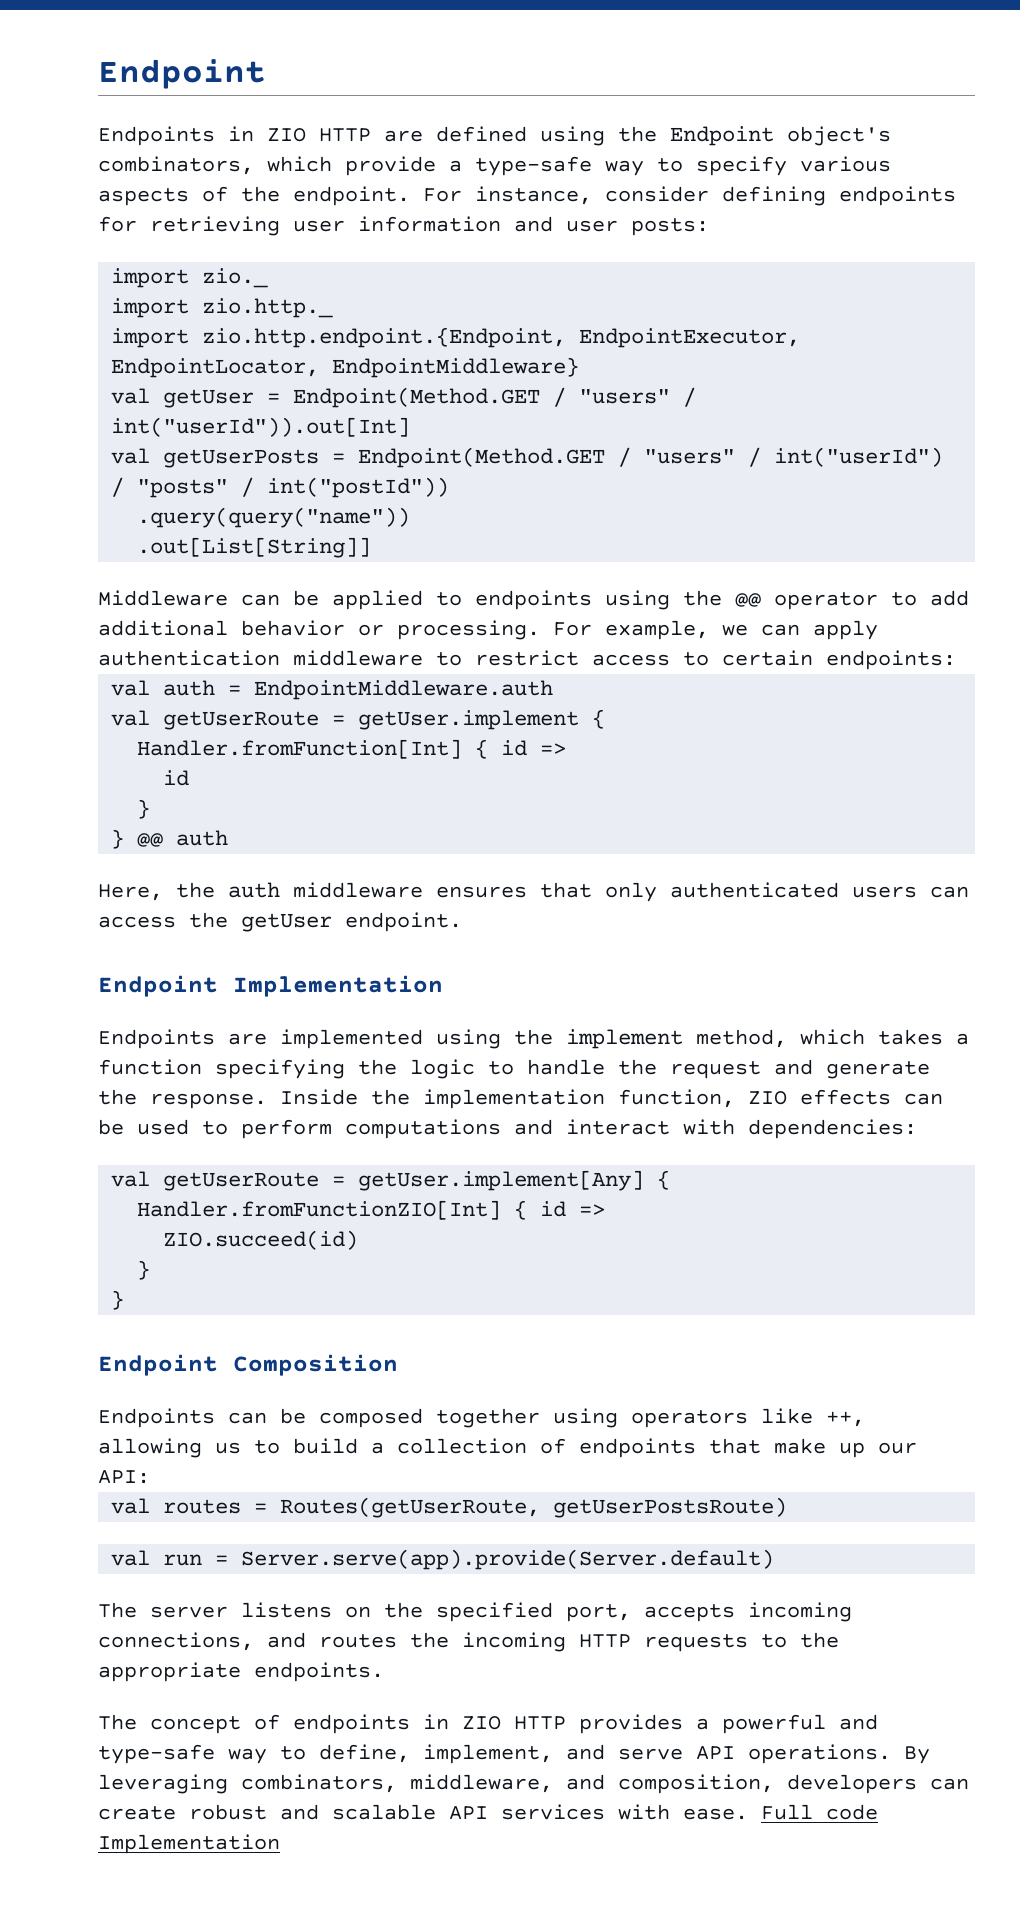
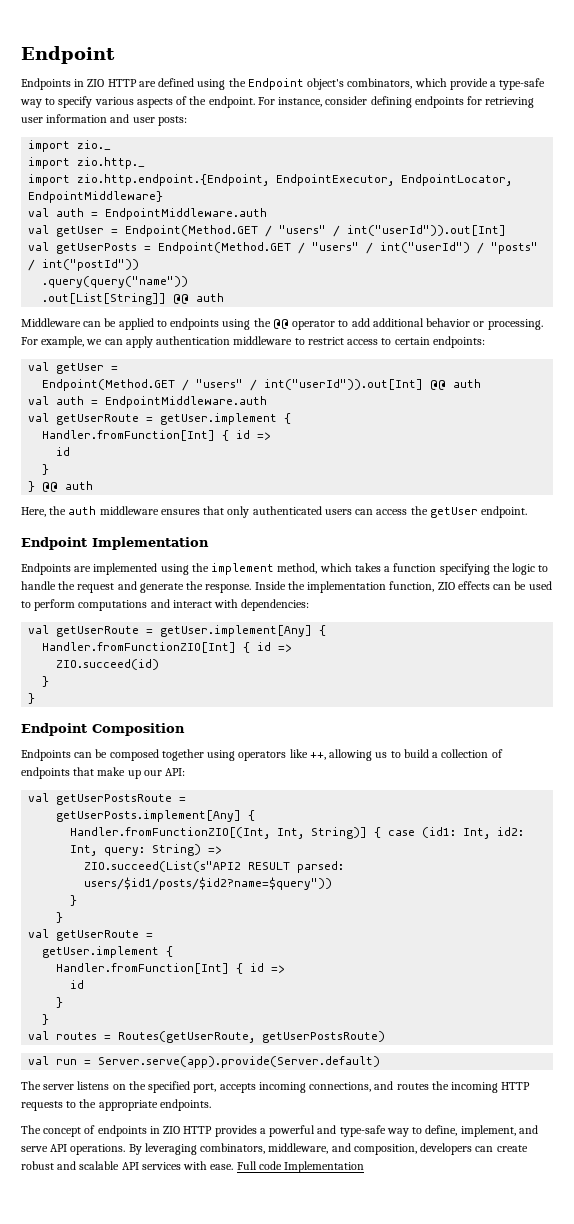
  import zio.http.endpoint.{Endpoint, EndpointExecutor, EndpointLocator, EndpointMiddleware}
+ val auth = EndpointMiddleware.auth
- .out[List[String]]
+ .out[List[String]] @@ auth
  For example, we can apply authentication middleware to restrict access to certain endpoints:
+ val getUser =
+ Endpoint(Method.GET / "users" / int("userId")).out[Int] @@ auth
+ val getUserPostsRoute =
+ getUserPosts.implement[Any] {
+ Handler.fromFunctionZIO[(Int, Int, String)] { case (id1: Int, id2: Int, query: String) =>
+ ZIO.succeed(List(s"API2 RESULT parsed: users/$id1/posts/$id2?name=$query"))
+ }
+ }
+ val getUserRoute =
+ getUser.implement {
+ Handler.fromFunction[Int] { id =>
+ id
+ }
+ }

